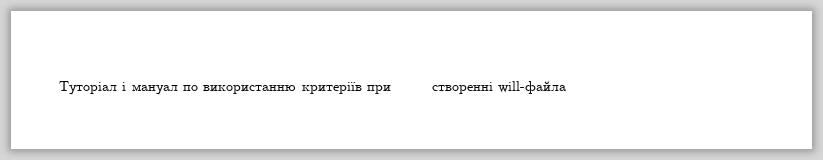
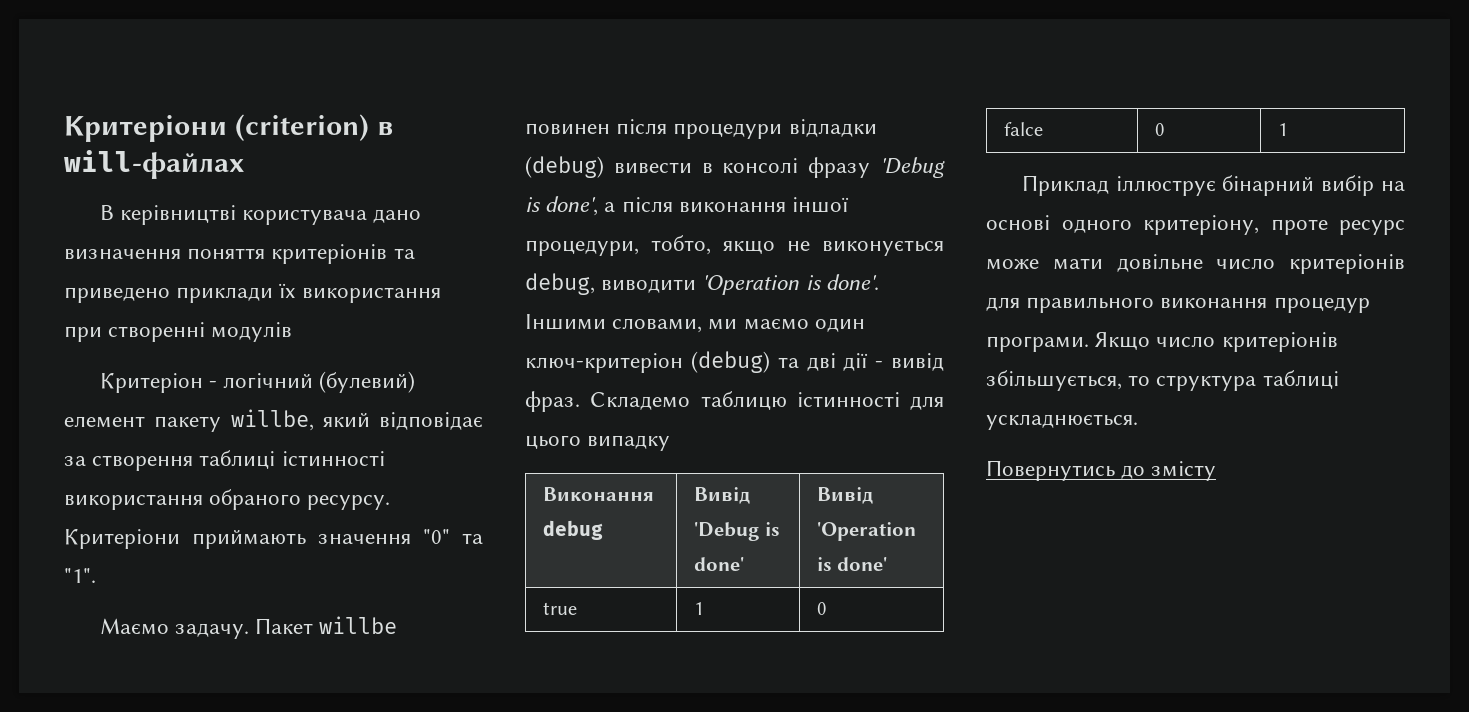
- Туторіал і мануал по використанню критеріїв при створенні will-файла
+ Критеріони (criterion) в will-файлах
+ В керівництві користувача дано визначення поняття критеріонів та приведено приклади їх використання при створенні модулів
+ Критеріон - логічний (булевий) елемент пакету willbe, який відповідає за створення таблиці істинності використання обраного ресурсу. Критеріони приймають значення "0" та "1".
+ Маємо задачу. Пакет willbe повинен після процедури відладки (debug) вивести в консолі фразу 'Debug is done', а після виконання іншої процедури, тобто, якщо не виконується debug, виводити 'Operation is done'. Іншими словами, ми маємо один ключ-критеріон (debug) та дві дії - вивід фраз. Складемо таблицю істинності для цього випадку
+ Виконання debug | Вивід 'Debug is done' | Вивід 'Operation is done'
+ true | 1 | 0
+ falce | 0 | 1
+ Приклад іллюструє бінарний вибір на основі одного критеріону, проте ресурс може мати довільне число критеріонів для правильного виконання процедур програми. Якщо число критеріонів збільшується, то структура таблиці ускладнюється.
+ Повернутись до змісту

